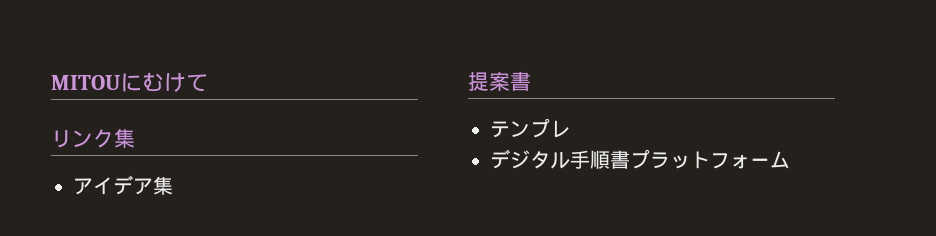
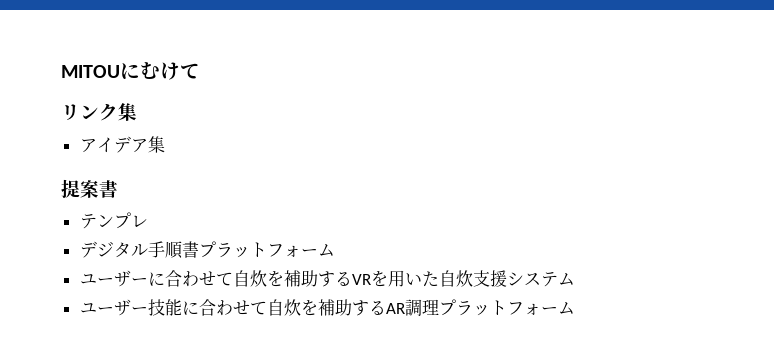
+ ユーザーに合わせて自炊を補助するVRを用いた自炊支援システム
+ ユーザー技能に合わせて自炊を補助するAR調理プラットフォーム

